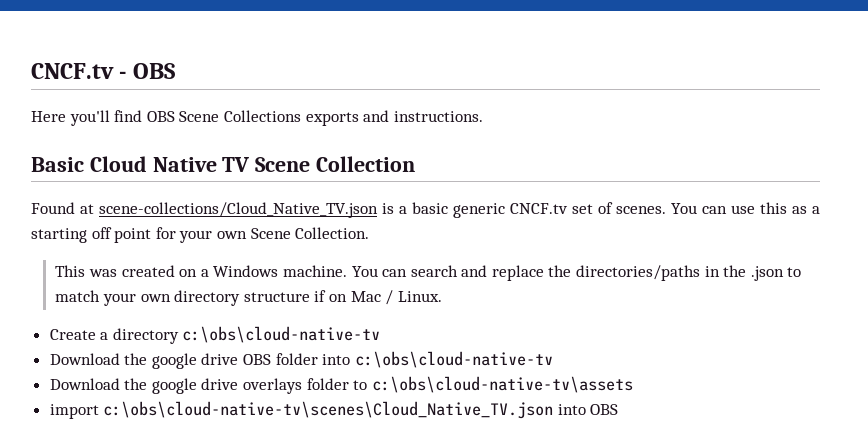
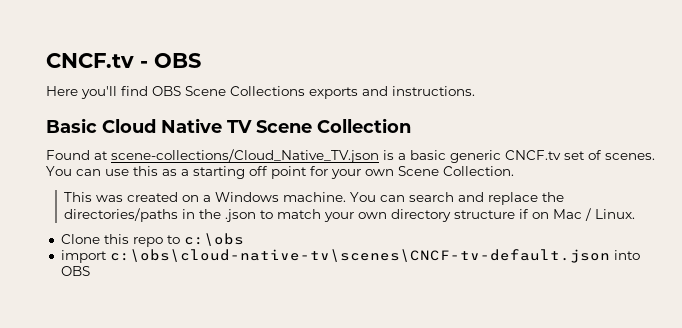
- Create a directory c:\obs\cloud-native-tv
- Download the google drive OBS folder into c:\obs\cloud-native-tv
- Download the google drive overlays folder to c:\obs\cloud-native-tv\assets
+ Clone this repo to c:\obs
- import c:\obs\cloud-native-tv\scenes\Cloud_Native_TV.json into OBS
+ import c:\obs\cloud-native-tv\scenes\CNCF-tv-default.json into OBS

